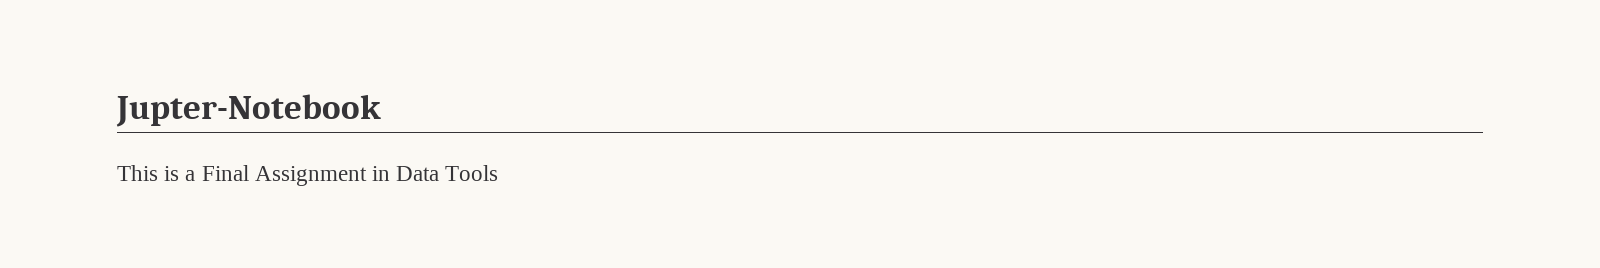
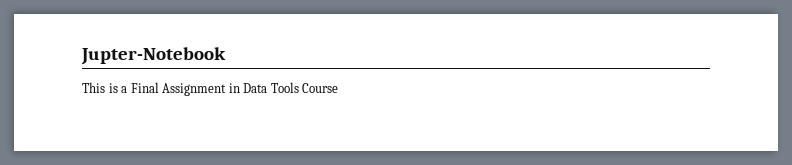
- This is a Final Assignment in Data Tools
+ This is a Final Assignment in Data Tools Course

